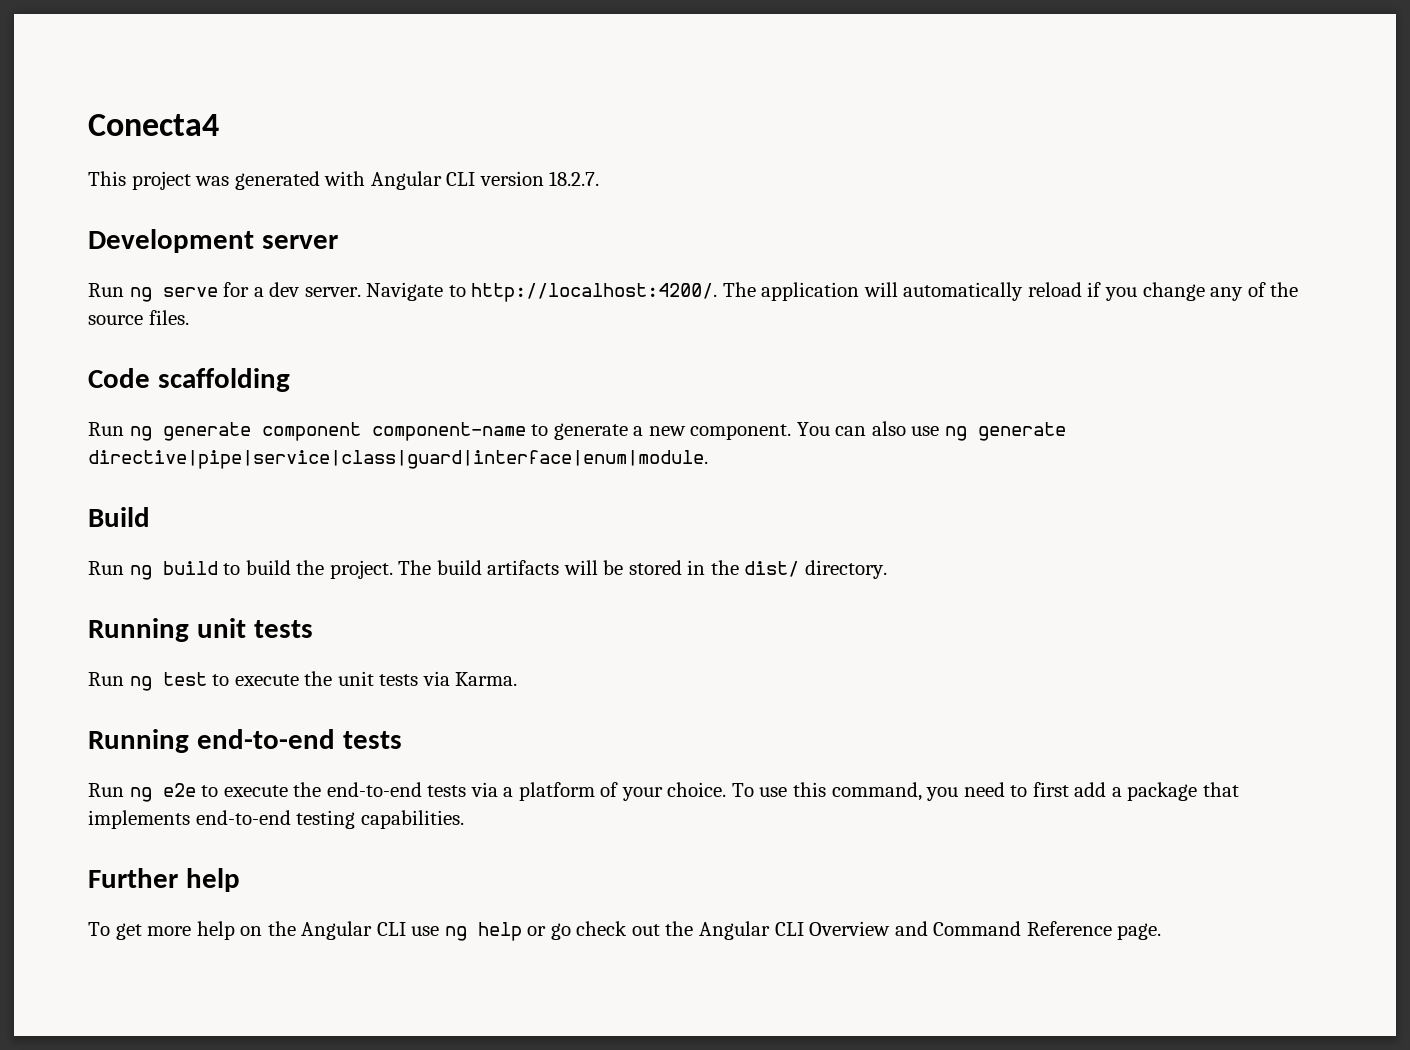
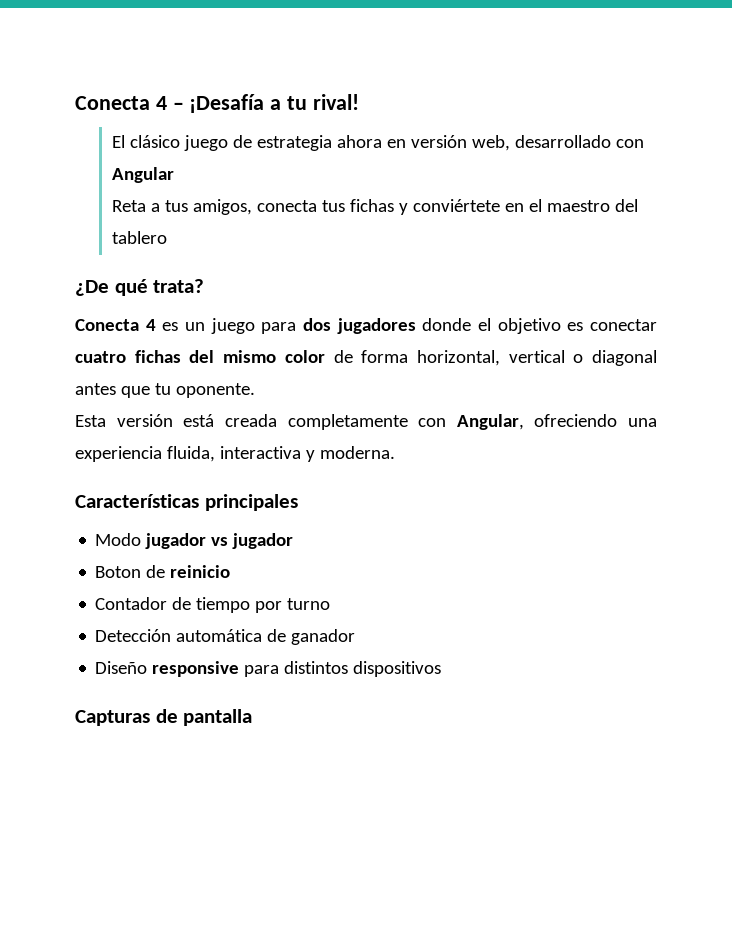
- Conecta4
- This project was generated with Angular CLI version 18.2.7.
- Development server
- Run ng serve for a dev server. Navigate to http://localhost:4200/. The application will automatically reload if you change any of the source files.
- Code scaffolding
- Run ng generate component component-name to generate a new component. You can also use ng generate directive|pipe|service|class|guard|interface|enum|module.
- Build
- Run ng build to build the project. The build artifacts will be stored in the dist/ directory.
- Running unit tests
- Run ng test to execute the unit tests via Karma.
- Running end-to-end tests
- Run ng e2e to execute the end-to-end tests via a platform of your choice. To use this command, you need to first add a package that implements end-to-end testing capabilities.
- Further help
- To get more help on the Angular CLI use ng help or go check out the Angular CLI Overview and Command Reference page.
+ Conecta 4 – ¡Desafía a tu rival!
+ El clásico juego de estrategia ahora en versión web, desarrollado con Angular
+ Reta a tus amigos, conecta tus fichas y conviértete en el maestro del tablero
+ ¿De qué trata?
+ Conecta 4 es un juego para dos jugadores donde el objetivo es conectar cuatro fichas del mismo color de forma horizontal, vertical o diagonal antes que tu oponente.
+ Esta versión está creada completamente con Angular, ofreciendo una experiencia fluida, interactiva y moderna.
+ Características principales
+ Modo jugador vs jugador
+ Boton de reinicio
+ Contador de tiempo por turno
+ Detección automática de ganador
+ Diseño responsive para distintos dispositivos
+ Capturas de pantalla

